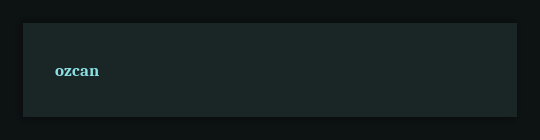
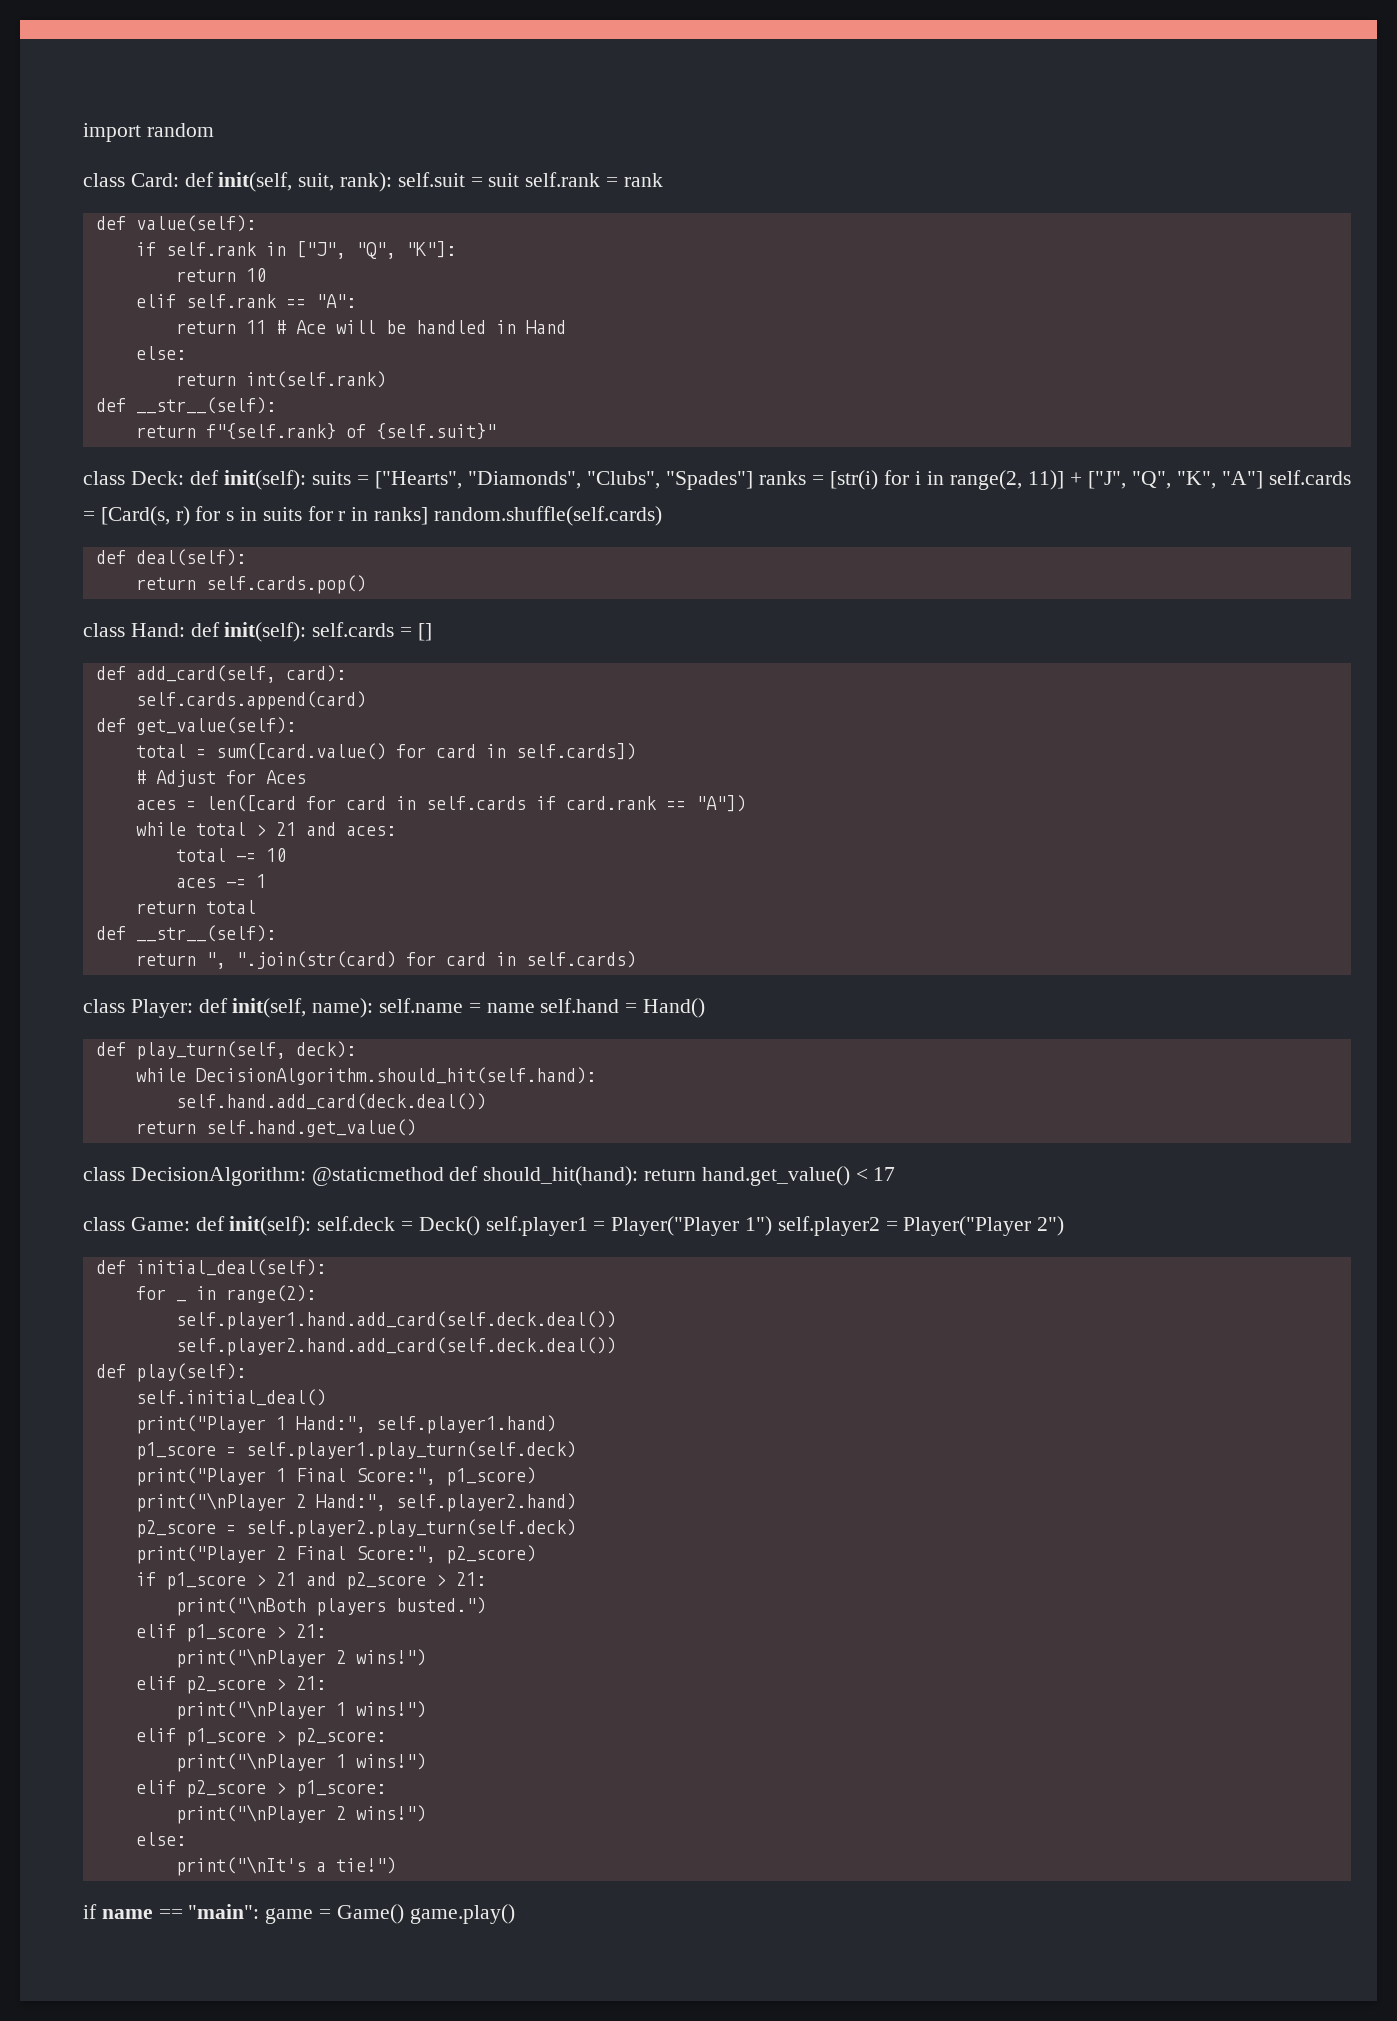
- ozcan
+ import random
+ class Card: def init(self, suit, rank): self.suit = suit self.rank = rank
+ def value(self):
+ if self.rank in ["J", "Q", "K"]:
+ return 10
+ elif self.rank == "A":
+ return 11 # Ace will be handled in Hand
+ else:
+ return int(self.rank)
+ def __str__(self):
+ return f"{self.rank} of {self.suit}"
+ class Deck: def init(self): suits = ["Hearts", "Diamonds", "Clubs", "Spades"] ranks = [str(i) for i in range(2, 11)] + ["J", "Q", "K", "A"] self.cards = [Card(s, r) for s in suits for r in ranks] random.shuffle(self.cards)
+ def deal(self):
+ return self.cards.pop()
+ class Hand: def init(self): self.cards = []
+ def add_card(self, card):
+ self.cards.append(card)
+ def get_value(self):
+ total = sum([card.value() for card in self.cards])
+ # Adjust for Aces
+ aces = len([card for card in self.cards if card.rank == "A"])
+ while total > 21 and aces:
+ total -= 10
+ aces -= 1
+ return total
+ def __str__(self):
+ return ", ".join(str(card) for card in self.cards)
+ class Player: def init(self, name): self.name = name self.hand = Hand()
+ def play_turn(self, deck):
+ while DecisionAlgorithm.should_hit(self.hand):
+ self.hand.add_card(deck.deal())
+ return self.hand.get_value()
+ class DecisionAlgorithm: @staticmethod def should_hit(hand): return hand.get_value() < 17
+ class Game: def init(self): self.deck = Deck() self.player1 = Player("Player 1") self.player2 = Player("Player 2")
+ def initial_deal(self):
+ for _ in range(2):
+ self.player1.hand.add_card(self.deck.deal())
+ self.player2.hand.add_card(self.deck.deal())
+ def play(self):
+ self.initial_deal()
+ print("Player 1 Hand:", self.player1.hand)
+ p1_score = self.player1.play_turn(self.deck)
+ print("Player 1 Final Score:", p1_score)
+ print("\nPlayer 2 Hand:", self.player2.hand)
+ p2_score = self.player2.play_turn(self.deck)
+ print("Player 2 Final Score:", p2_score)
+ if p1_score > 21 and p2_score > 21:
+ print("\nBoth players busted.")
+ elif p1_score > 21:
+ print("\nPlayer 2 wins!")
+ elif p2_score > 21:
+ print("\nPlayer 1 wins!")
+ elif p1_score > p2_score:
+ print("\nPlayer 1 wins!")
+ elif p2_score > p1_score:
+ print("\nPlayer 2 wins!")
+ else:
+ print("\nIt's a tie!")
+ if name == "main": game = Game() game.play()

